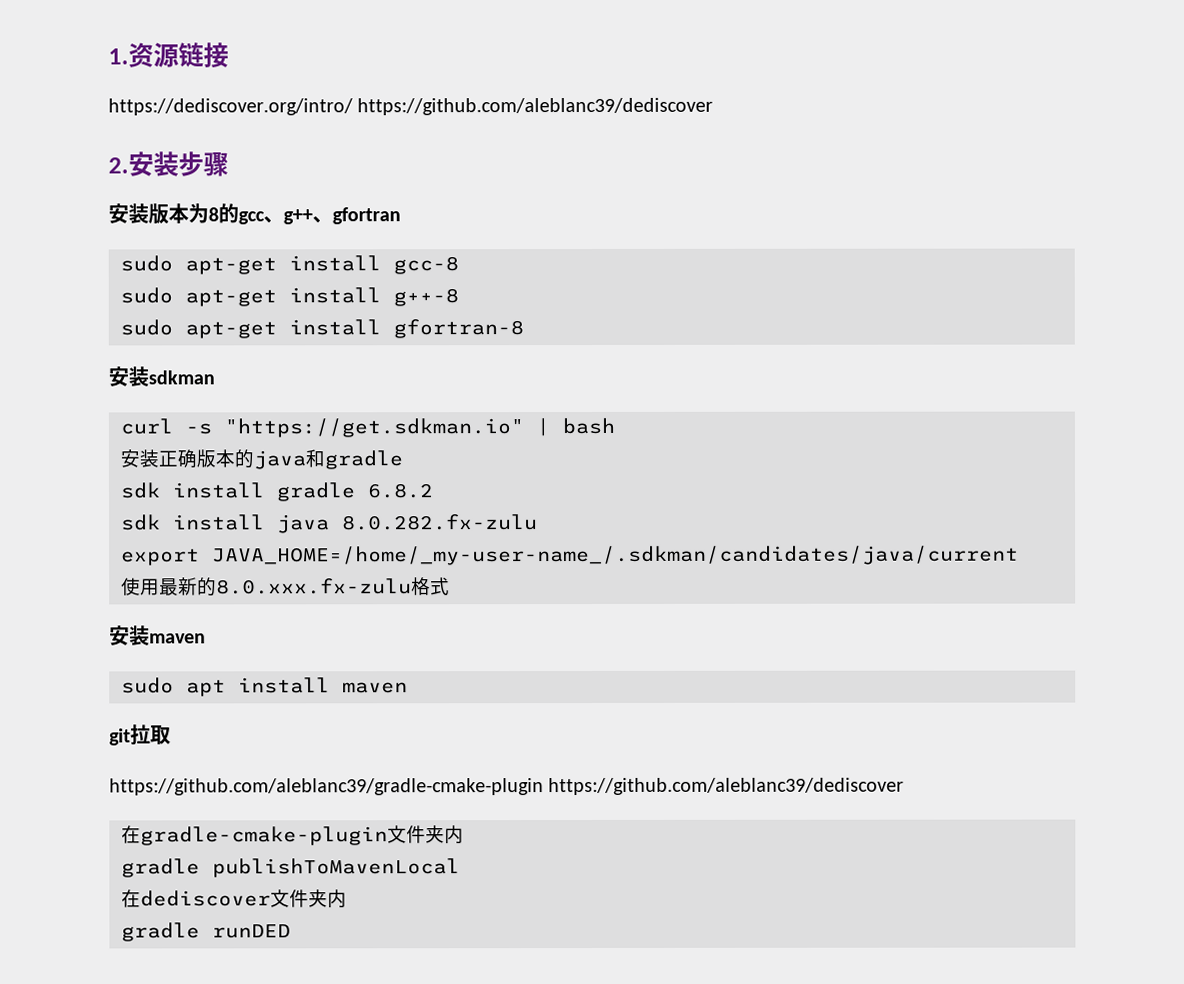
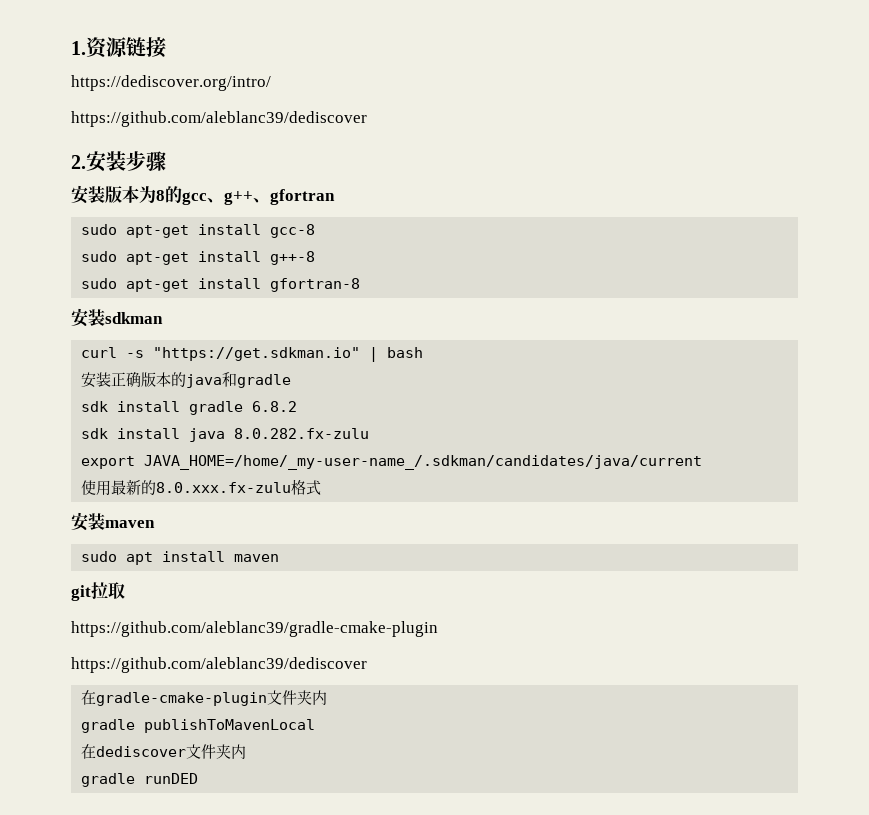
- https://dediscover.org/intro/ https://github.com/aleblanc39/dediscover
+ https://dediscover.org/intro/
+ https://github.com/aleblanc39/dediscover
- https://github.com/aleblanc39/gradle-cmake-plugin https://github.com/aleblanc39/dediscover
+ https://github.com/aleblanc39/gradle-cmake-plugin
+ https://github.com/aleblanc39/dediscover

